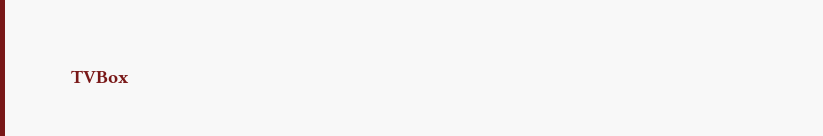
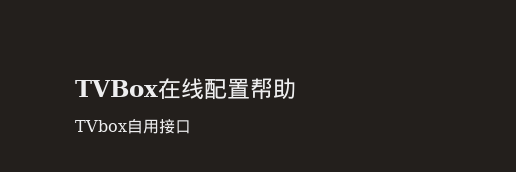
- TVBox
+ TVBox在线配置帮助
+ TVbox自用接口

